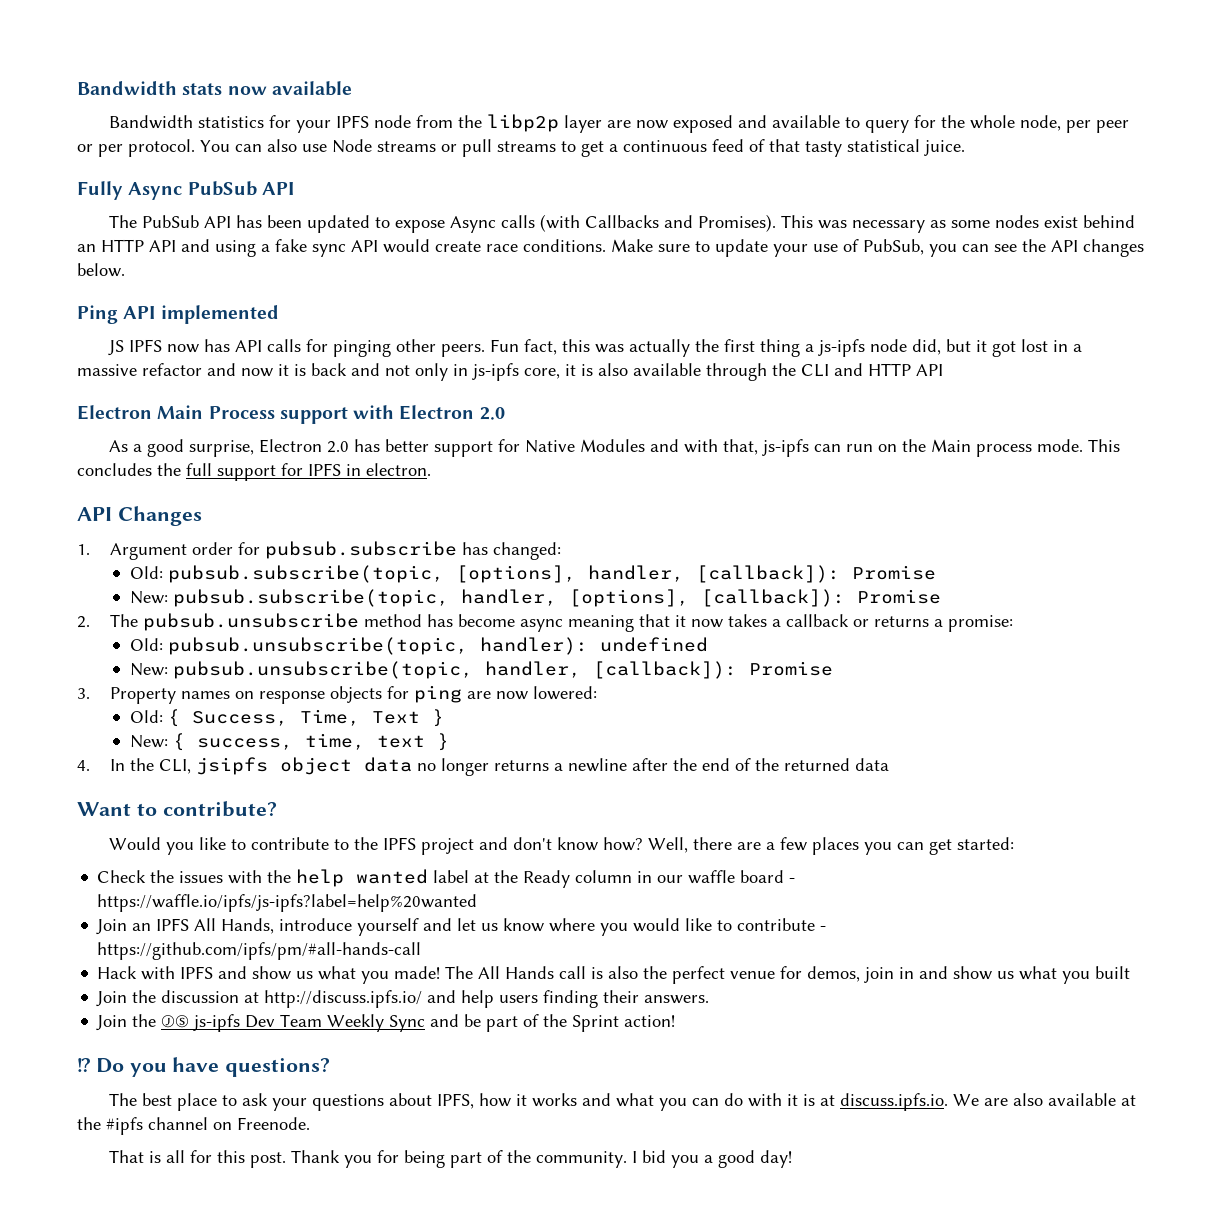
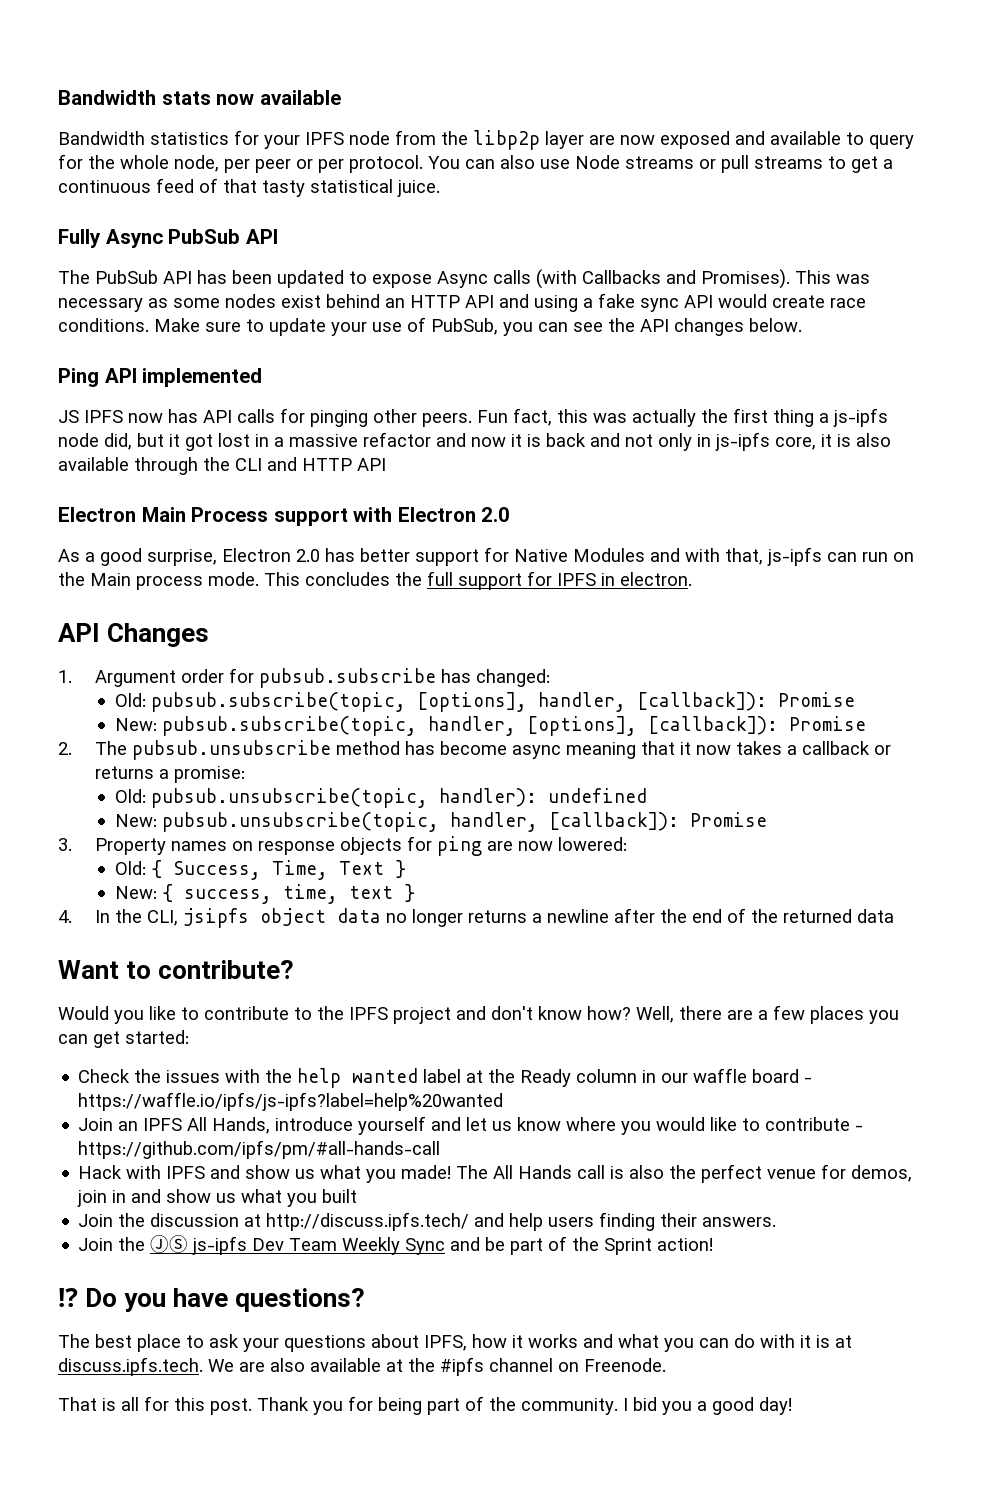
- Join the discussion at http://discuss.ipfs.io/ and help users finding their answers.
+ Join the discussion at http://discuss.ipfs.tech/ and help users finding their answers.
- The best place to ask your questions about IPFS, how it works and what you can do with it is at discuss.ipfs.io. We are also available at the #ipfs channel on Freenode.
+ The best place to ask your questions about IPFS, how it works and what you can do with it is at discuss.ipfs.tech. We are also available at the #ipfs channel on Freenode.

